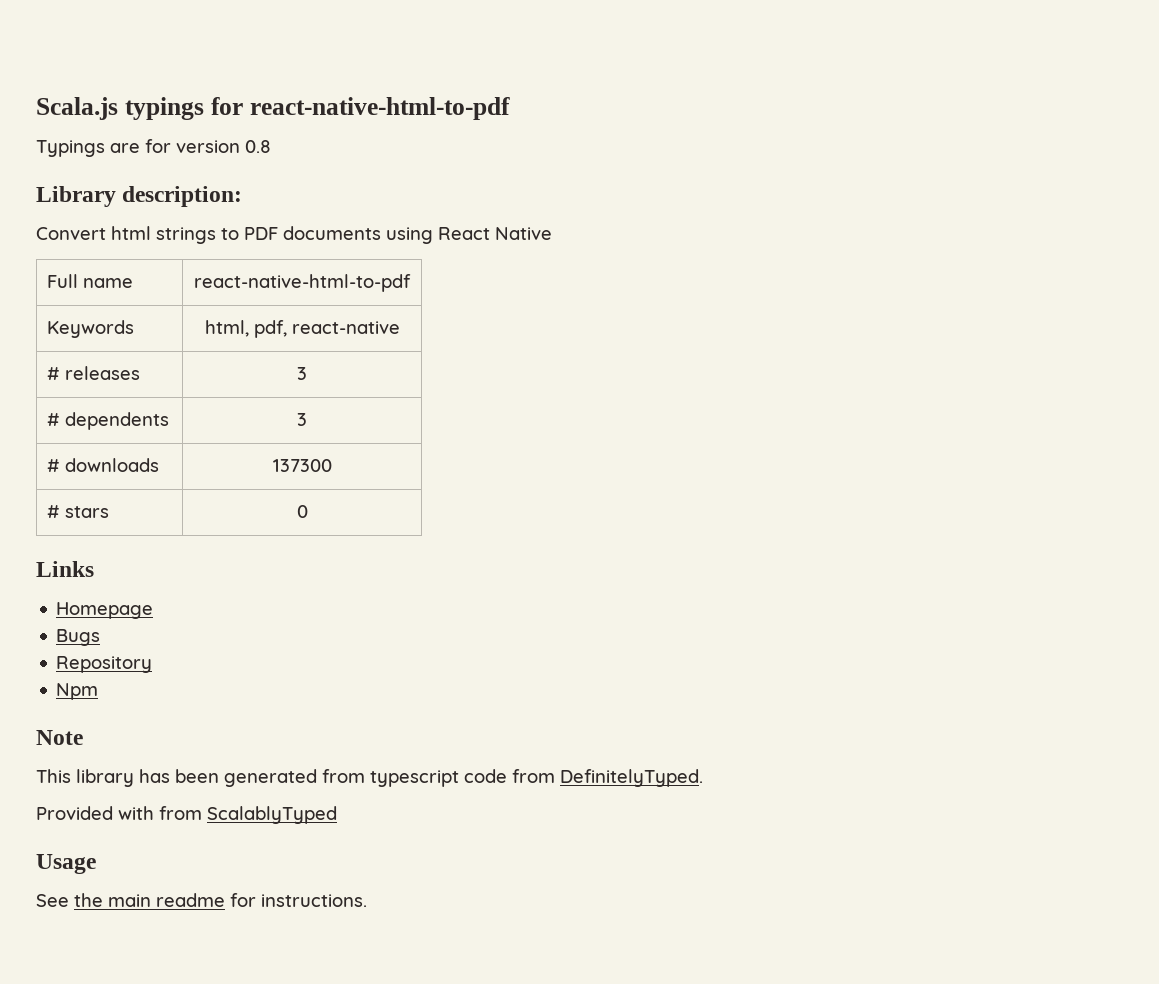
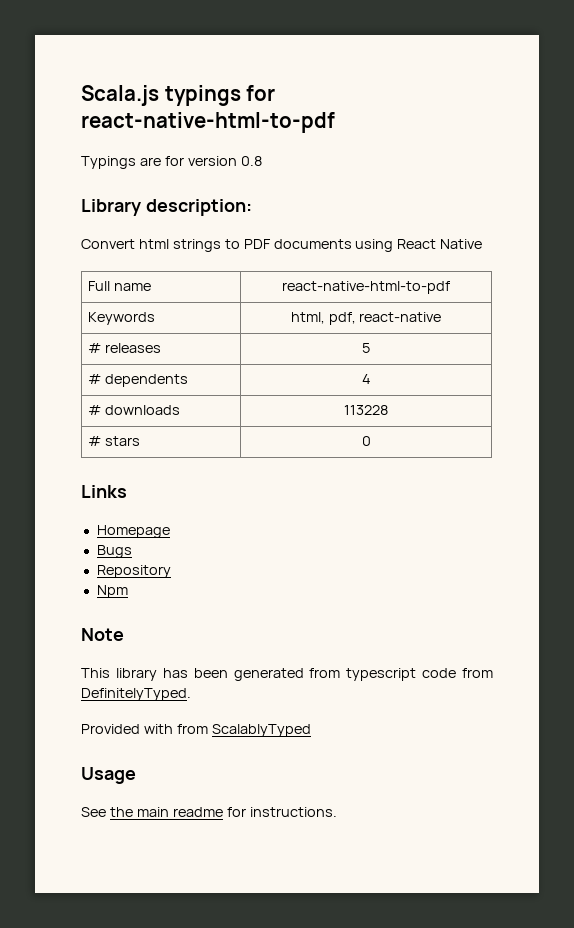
- # releases | 3
+ # releases | 5
- # dependents | 3
+ # dependents | 4
- # downloads | 137300
+ # downloads | 113228

